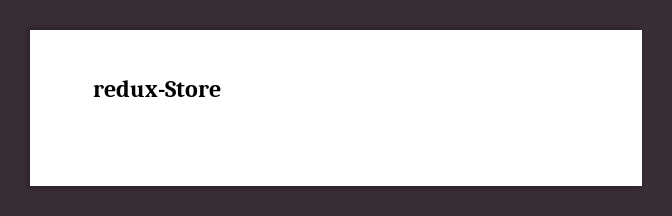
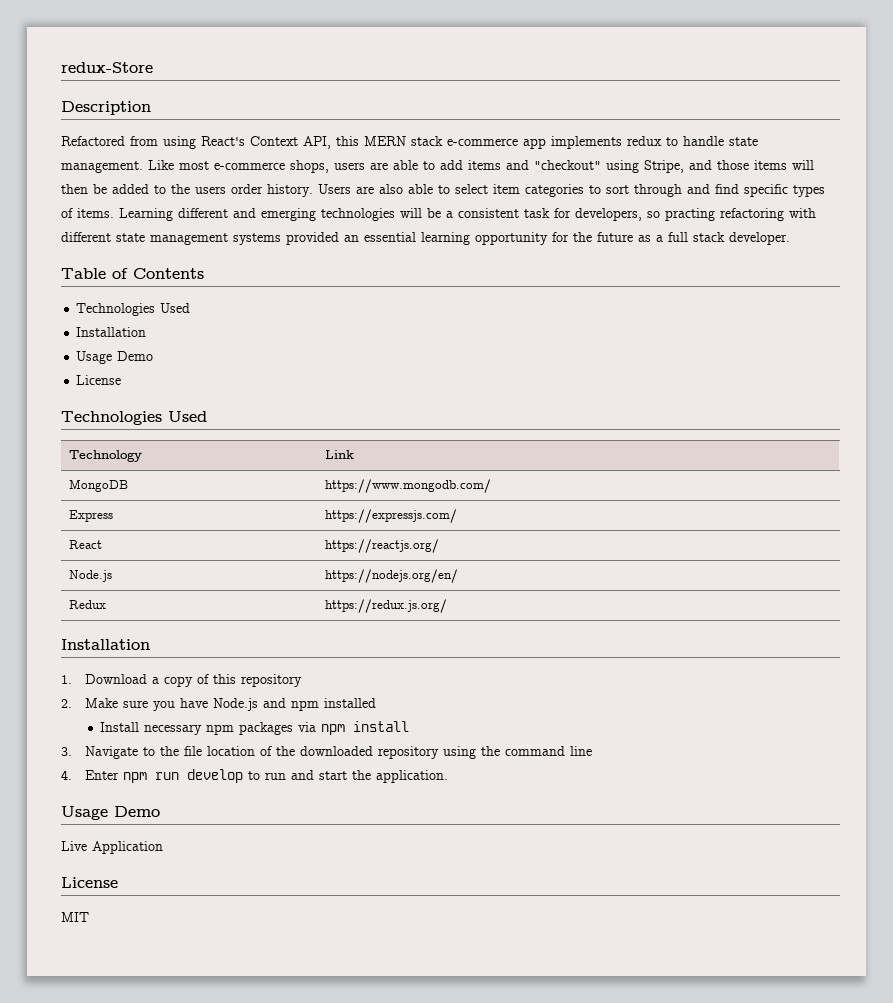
+ Description
+ Refactored from using React's Context API, this MERN stack e-commerce app implements redux to handle state management. Like most e-commerce shops, users are able to add items and "checkout" using Stripe, and those items will then be added to the users order history. Users are also able to select item categories to sort through and find specific types of items. Learning different and emerging technologies will be a consistent task for developers, so practing refactoring with different state management systems provided an essential learning opportunity for the future as a full stack developer.
+ Table of Contents
+ Technologies Used
+ Installation
+ Usage Demo
+ License
+ Technologies Used
+ Technology | Link
+ MongoDB | https://www.mongodb.com/
+ Express | https://expressjs.com/
+ React | https://reactjs.org/
+ Node.js | https://nodejs.org/en/
+ Redux | https://redux.js.org/
+ Installation
+ 1. Download a copy of this repository
+ 2. Make sure you have Node.js and npm installed
+ Install necessary npm packages via npm install
+ 3. Navigate to the file location of the downloaded repository using the command line
+ 4. Enter npm run develop to run and start the application.
+ Usage Demo
+ Live Application
+ License
+ MIT

